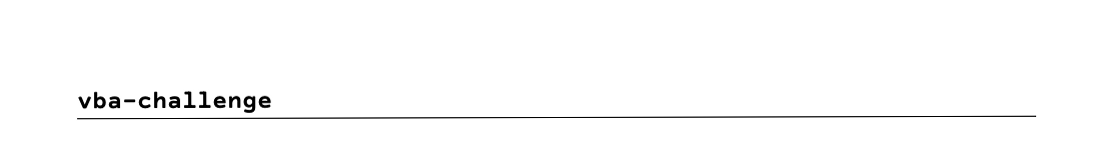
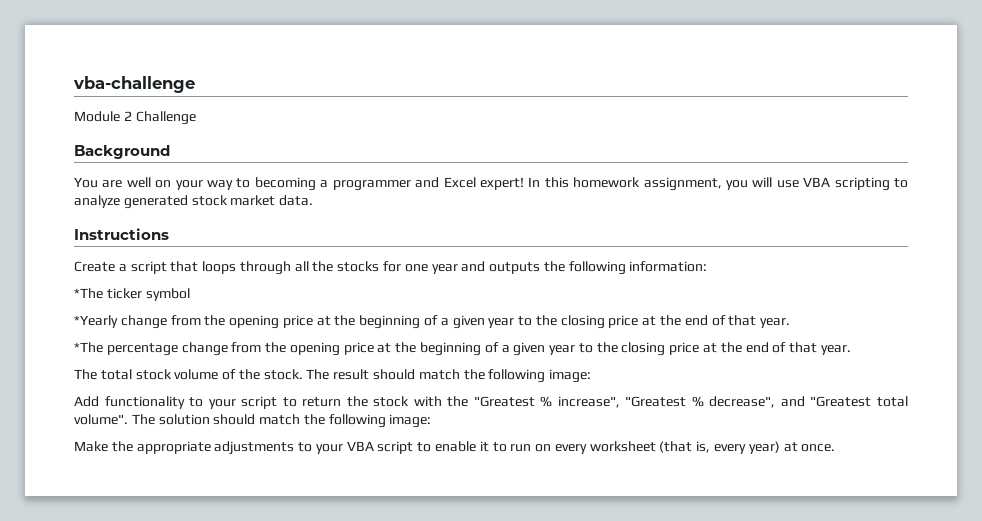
+ Module 2 Challenge
+ Background
+ You are well on your way to becoming a programmer and Excel expert! In this homework assignment, you will use VBA scripting to analyze generated stock market data.
+ Instructions
+ Create a script that loops through all the stocks for one year and outputs the following information:
+ *The ticker symbol
+ *Yearly change from the opening price at the beginning of a given year to the closing price at the end of that year.
+ *The percentage change from the opening price at the beginning of a given year to the closing price at the end of that year.
+ The total stock volume of the stock. The result should match the following image:
+ Add functionality to your script to return the stock with the "Greatest % increase", "Greatest % decrease", and "Greatest total volume". The solution should match the following image:
+ Make the appropriate adjustments to your VBA script to enable it to run on every worksheet (that is, every year) at once.

